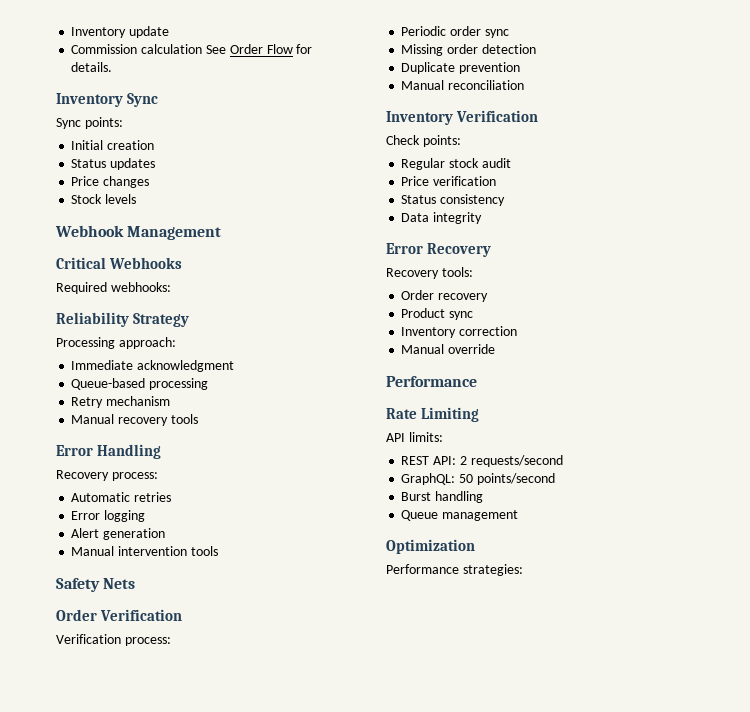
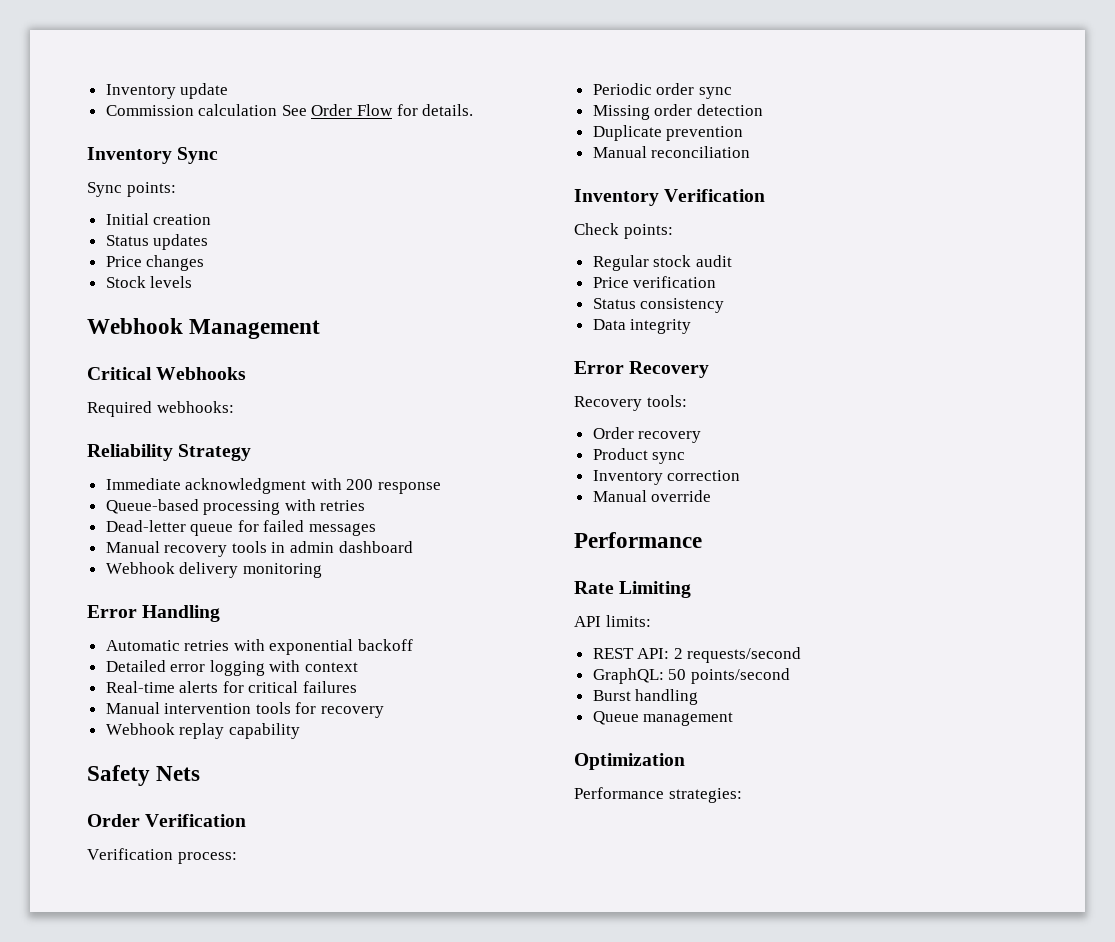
- Processing approach:
- Immediate acknowledgment
+ Immediate acknowledgment with 200 response
- Queue-based processing
- Retry mechanism
- Manual recovery tools
+ Queue-based processing with retries
+ Dead-letter queue for failed messages
+ Manual recovery tools in admin dashboard
+ Webhook delivery monitoring
- Recovery process:
- Automatic retries
- Error logging
- Alert generation
- Manual intervention tools
+ Automatic retries with exponential backoff
+ Detailed error logging with context
+ Real-time alerts for critical failures
+ Manual intervention tools for recovery
+ Webhook replay capability

